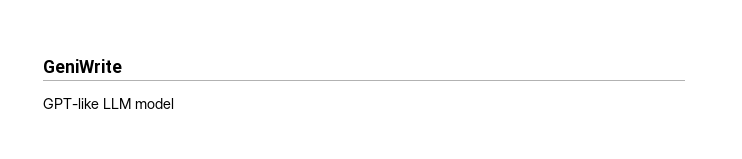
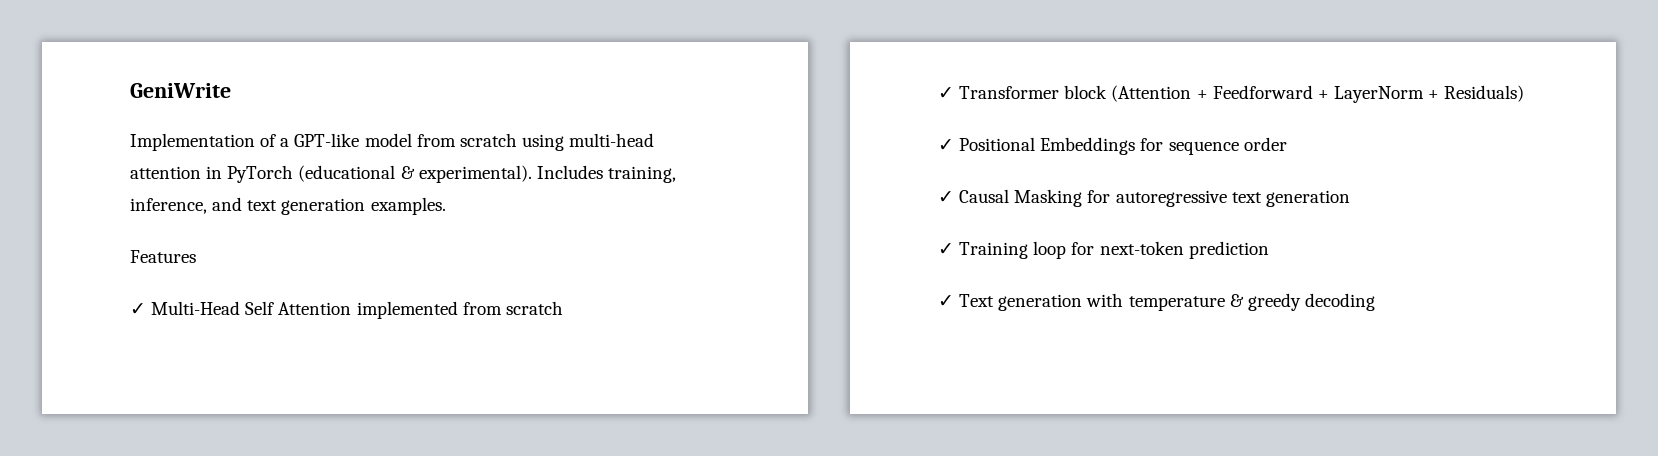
- GPT-like LLM model
+ Implementation of a GPT-like model from scratch using multi-head attention in PyTorch (educational & experimental). Includes training, inference, and text generation examples.
+ Features
+ ✓ Multi-Head Self Attention implemented from scratch
+ ✓ Transformer block (Attention + Feedforward + LayerNorm + Residuals)
+ ✓ Positional Embeddings for sequence order
+ ✓ Causal Masking for autoregressive text generation
+ ✓ Training loop for next-token prediction
+ ✓ Text generation with temperature & greedy decoding

